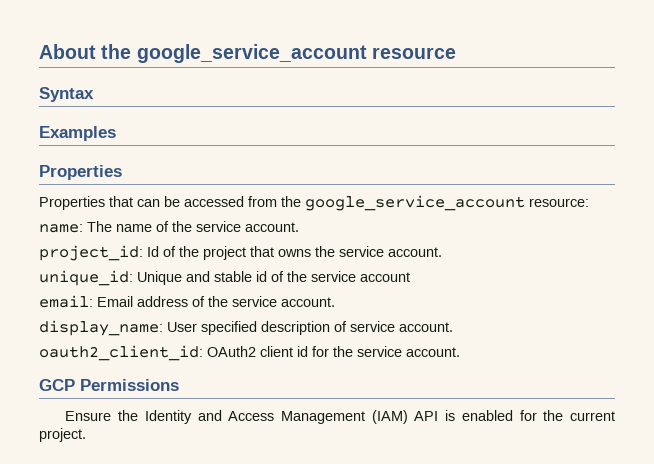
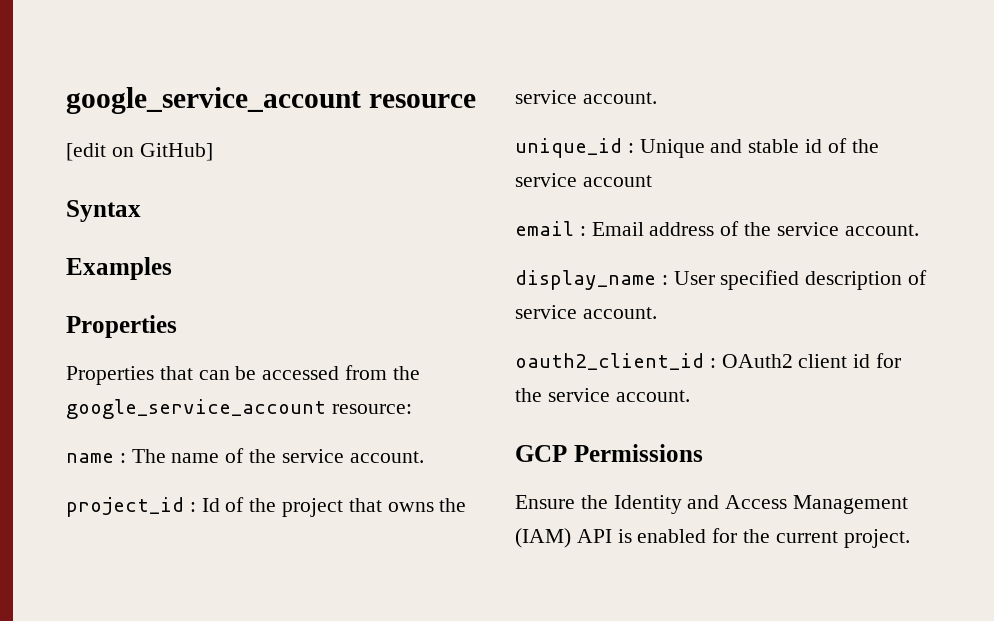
- About the google_service_account resource
+ google_service_account resource
+ [edit on GitHub]
- name: The name of the service account.
+ name : The name of the service account.
- project_id: Id of the project that owns the service account.
+ project_id : Id of the project that owns the service account.
- unique_id: Unique and stable id of the service account
+ unique_id : Unique and stable id of the service account
- email: Email address of the service account.
+ email : Email address of the service account.
- display_name: User specified description of service account.
+ display_name : User specified description of service account.
- oauth2_client_id: OAuth2 client id for the service account.
+ oauth2_client_id : OAuth2 client id for the service account.

